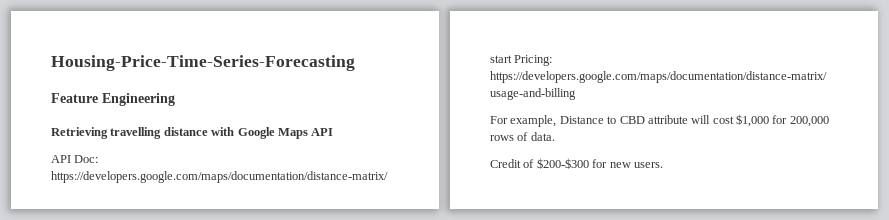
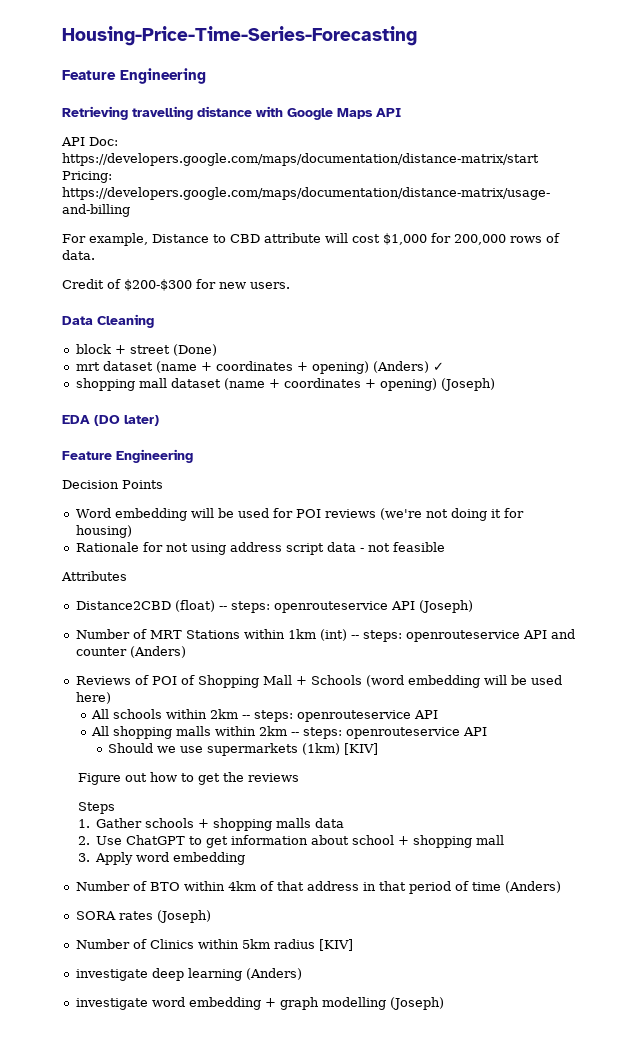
+ Data Cleaning
+ block + street (Done)
+ mrt dataset (name + coordinates + opening) (Anders) ✓
+ shopping mall dataset (name + coordinates + opening) (Joseph)
+ EDA (DO later)
+ Feature Engineering
+ Decision Points
+ Word embedding will be used for POI reviews (we're not doing it for housing)
+ Rationale for not using address script data - not feasible
+ Attributes
+ Distance2CBD (float) -- steps: openrouteservice API (Joseph)
+ Number of MRT Stations within 1km (int) -- steps: openrouteservice API and counter (Anders)
+ Reviews of POI of Shopping Mall + Schools (word embedding will be used here)
+ All schools within 2km -- steps: openrouteservice API
+ All shopping malls within 2km -- steps: openrouteservice API
+ Should we use supermarkets (1km) [KIV]
+ Figure out how to get the reviews
+ Steps
+ 1. Gather schools + shopping malls data
+ 2. Use ChatGPT to get information about school + shopping mall
+ 3. Apply word embedding
+ Number of BTO within 4km of that address in that period of time (Anders)
+ SORA rates (Joseph)
+ Number of Clinics within 5km radius [KIV]
+ investigate deep learning (Anders)
+ investigate word embedding + graph modelling (Joseph)

